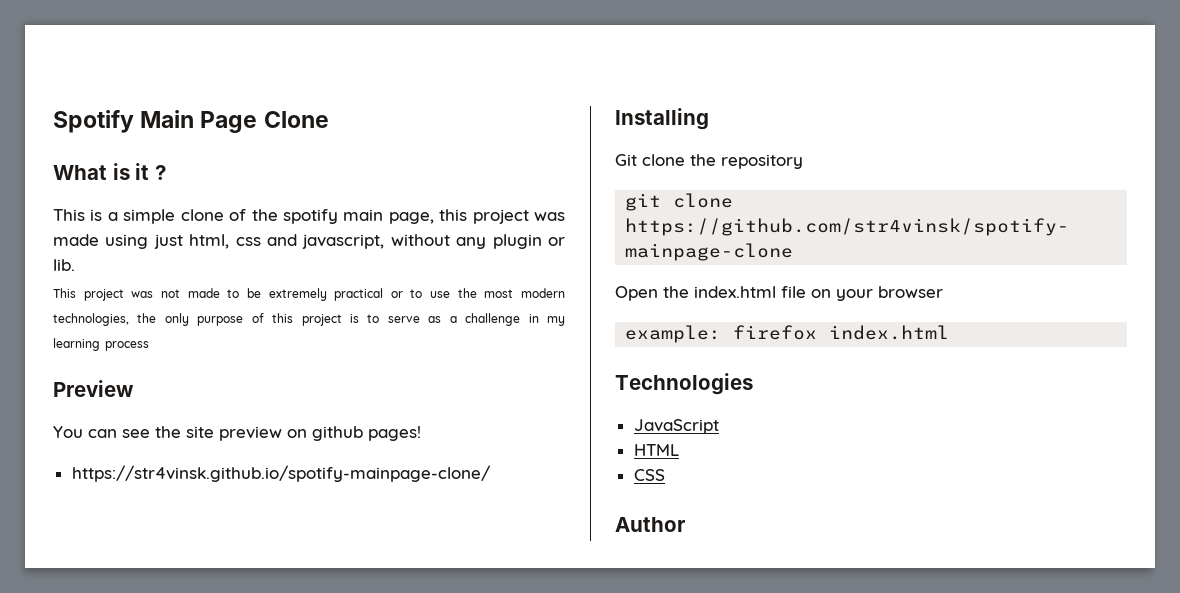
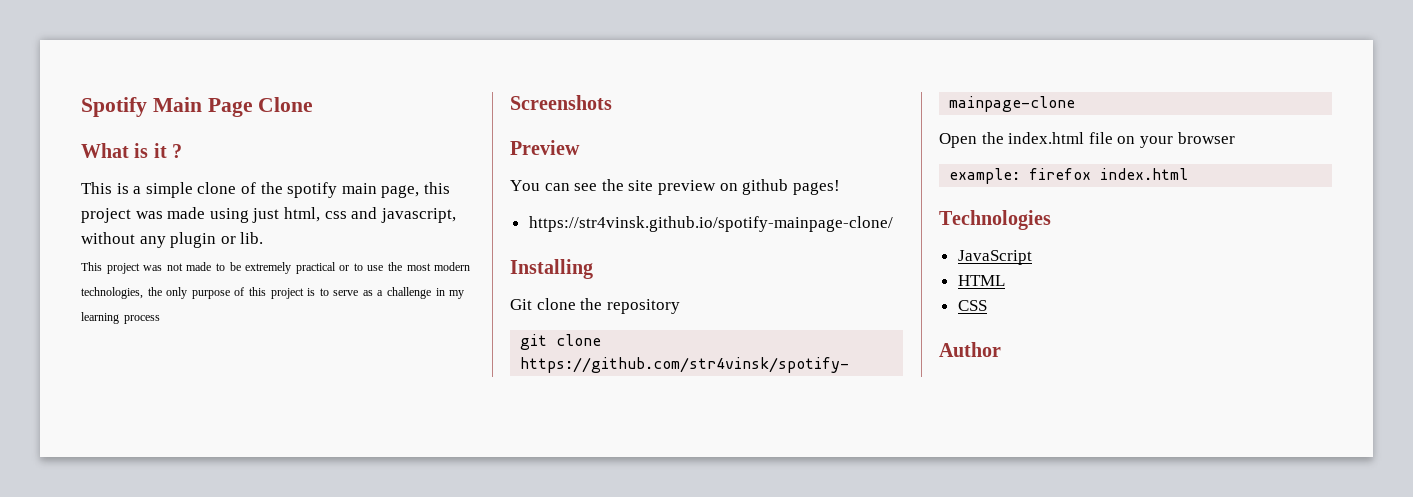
+ Screenshots

